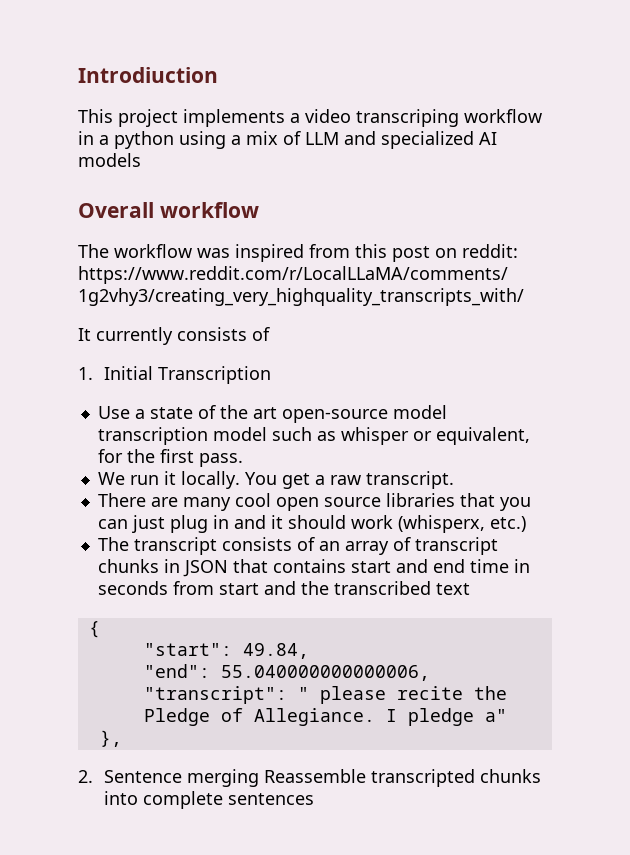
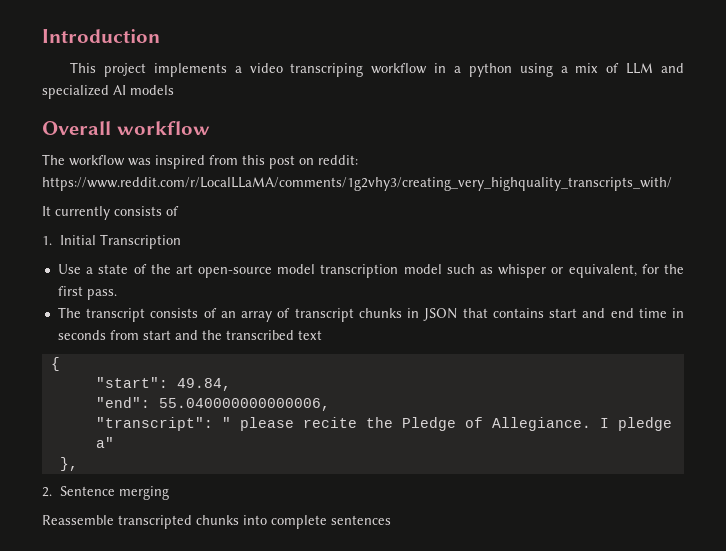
- Introdiuction
+ Introduction
- We run it locally. You get a raw transcript.
- There are many cool open source libraries that you can just plug in and it should work (whisperx, etc.)
- 2. Sentence merging Reassemble transcripted chunks into complete sentences
+ 2. Sentence merging
+ Reassemble transcripted chunks into complete sentences

